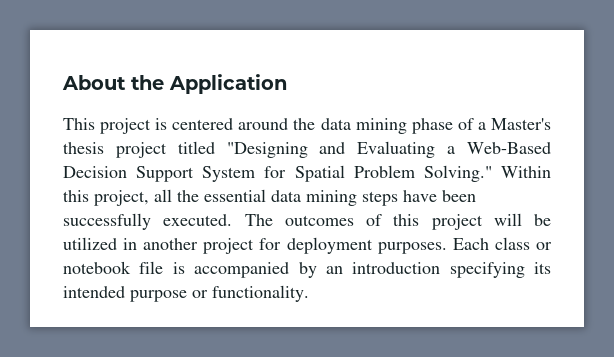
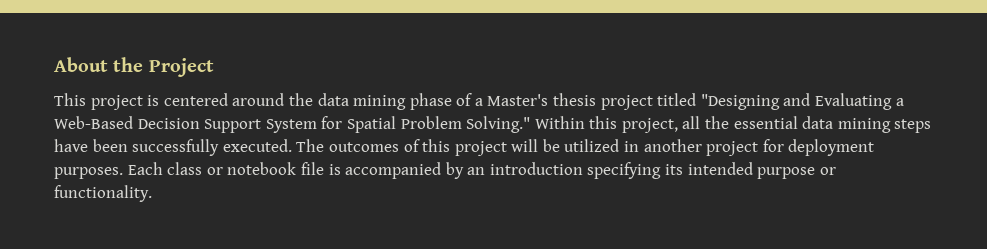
- About the Application
+ About the Project

